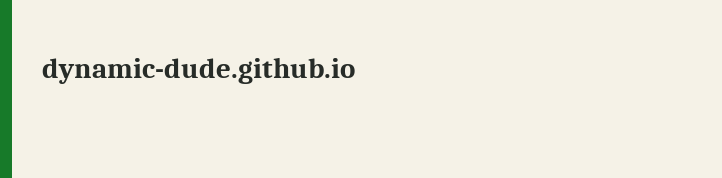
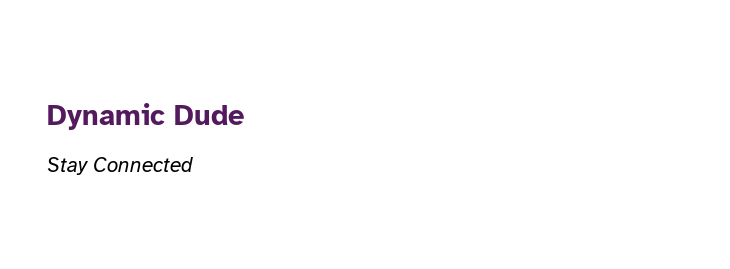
- dynamic-dude.github.io
+ Dynamic Dude
+ Stay Connected

